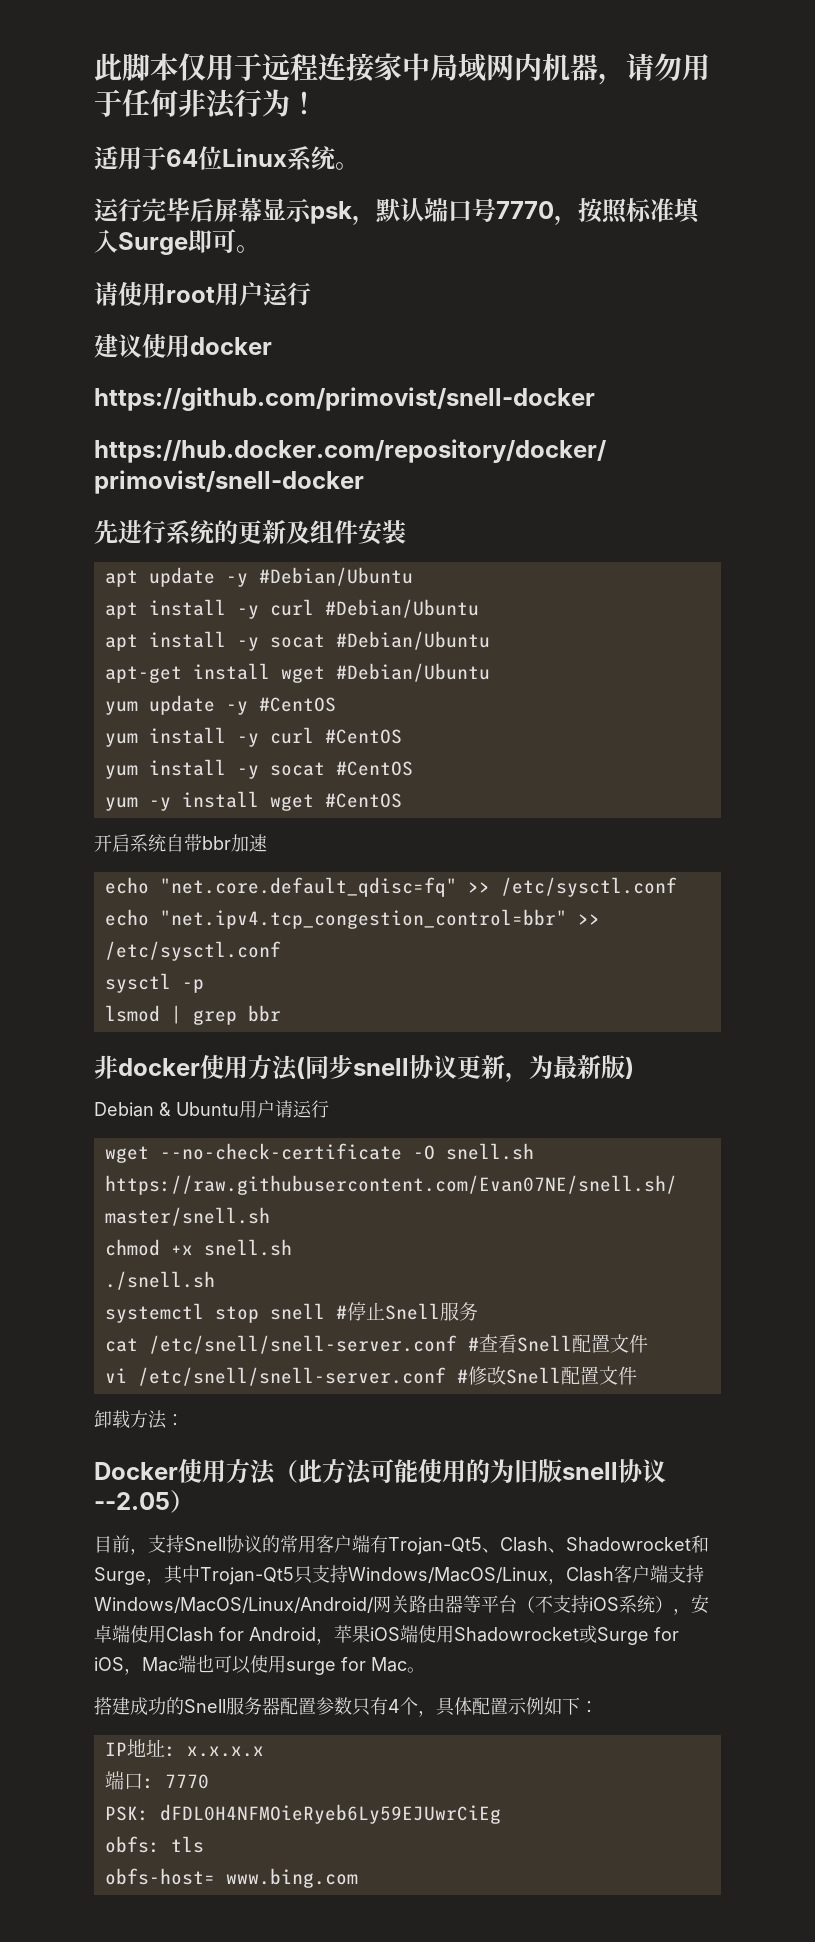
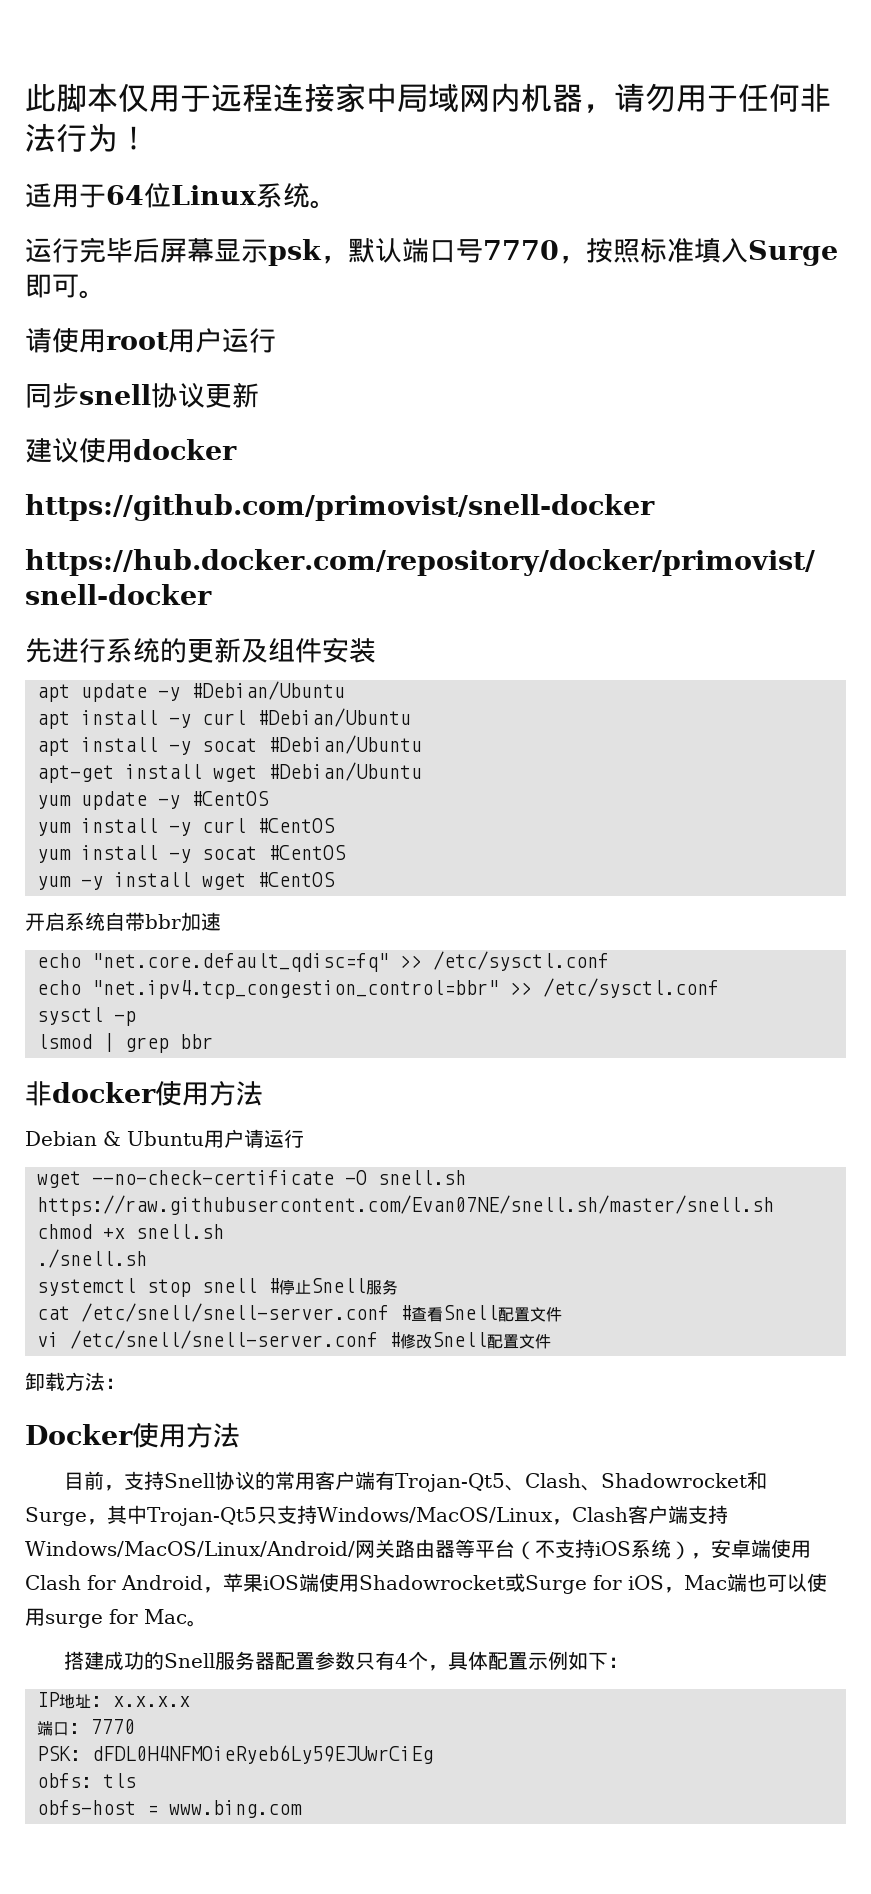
+ 同步snell协议更新
- 非docker使用方法(同步snell协议更新，为最新版)
+ 非docker使用方法
- Docker使用方法（此方法可能使用的为旧版snell协议--2.05）
+ Docker使用方法
- obfs-host= www.bing.com
+ obfs-host = www.bing.com

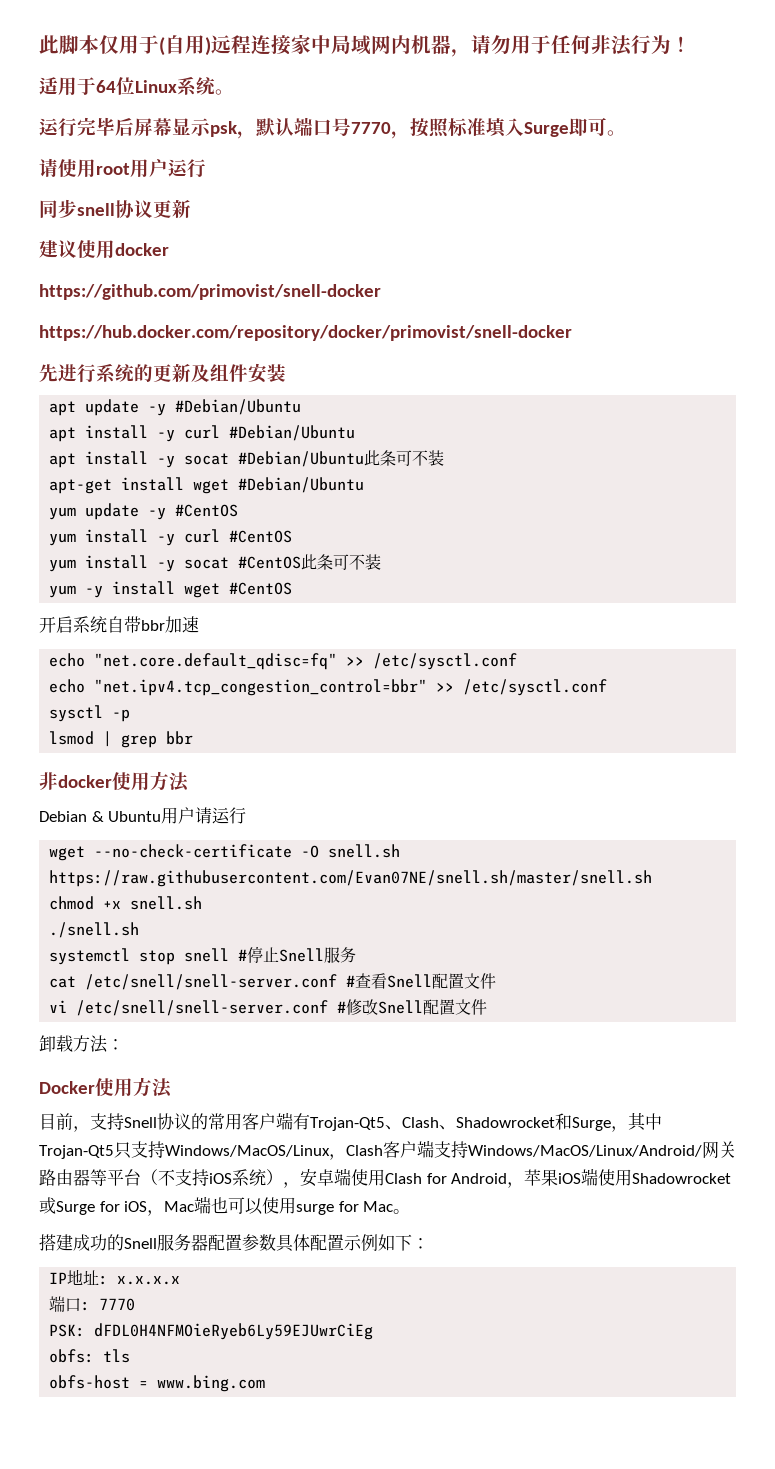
- 此脚本仅用于远程连接家中局域网内机器，请勿用于任何非法行为！
+ 此脚本仅用于(自用)远程连接家中局域网内机器，请勿用于任何非法行为！
- apt install -y socat #Debian/Ubuntu
+ apt install -y socat #Debian/Ubuntu此条可不装
- yum install -y socat #CentOS
+ yum install -y socat #CentOS此条可不装
- 搭建成功的Snell服务器配置参数只有4个，具体配置示例如下：
+ 搭建成功的Snell服务器配置参数具体配置示例如下：

